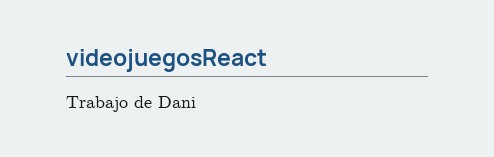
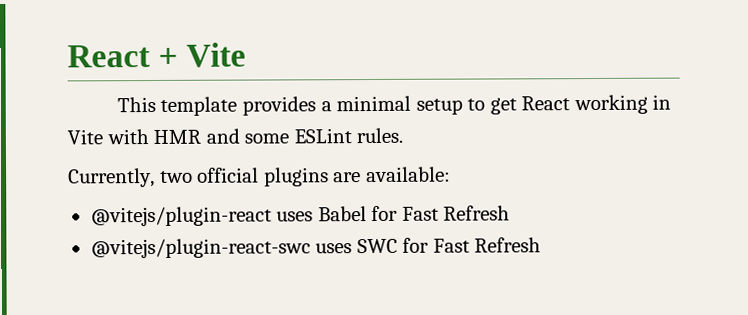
- videojuegosReact
- Trabajo de Dani
+ React + Vite
+ This template provides a minimal setup to get React working in Vite with HMR and some ESLint rules.
+ Currently, two official plugins are available:
+ @vitejs/plugin-react uses Babel for Fast Refresh
+ @vitejs/plugin-react-swc uses SWC for Fast Refresh

